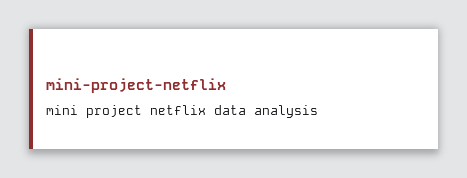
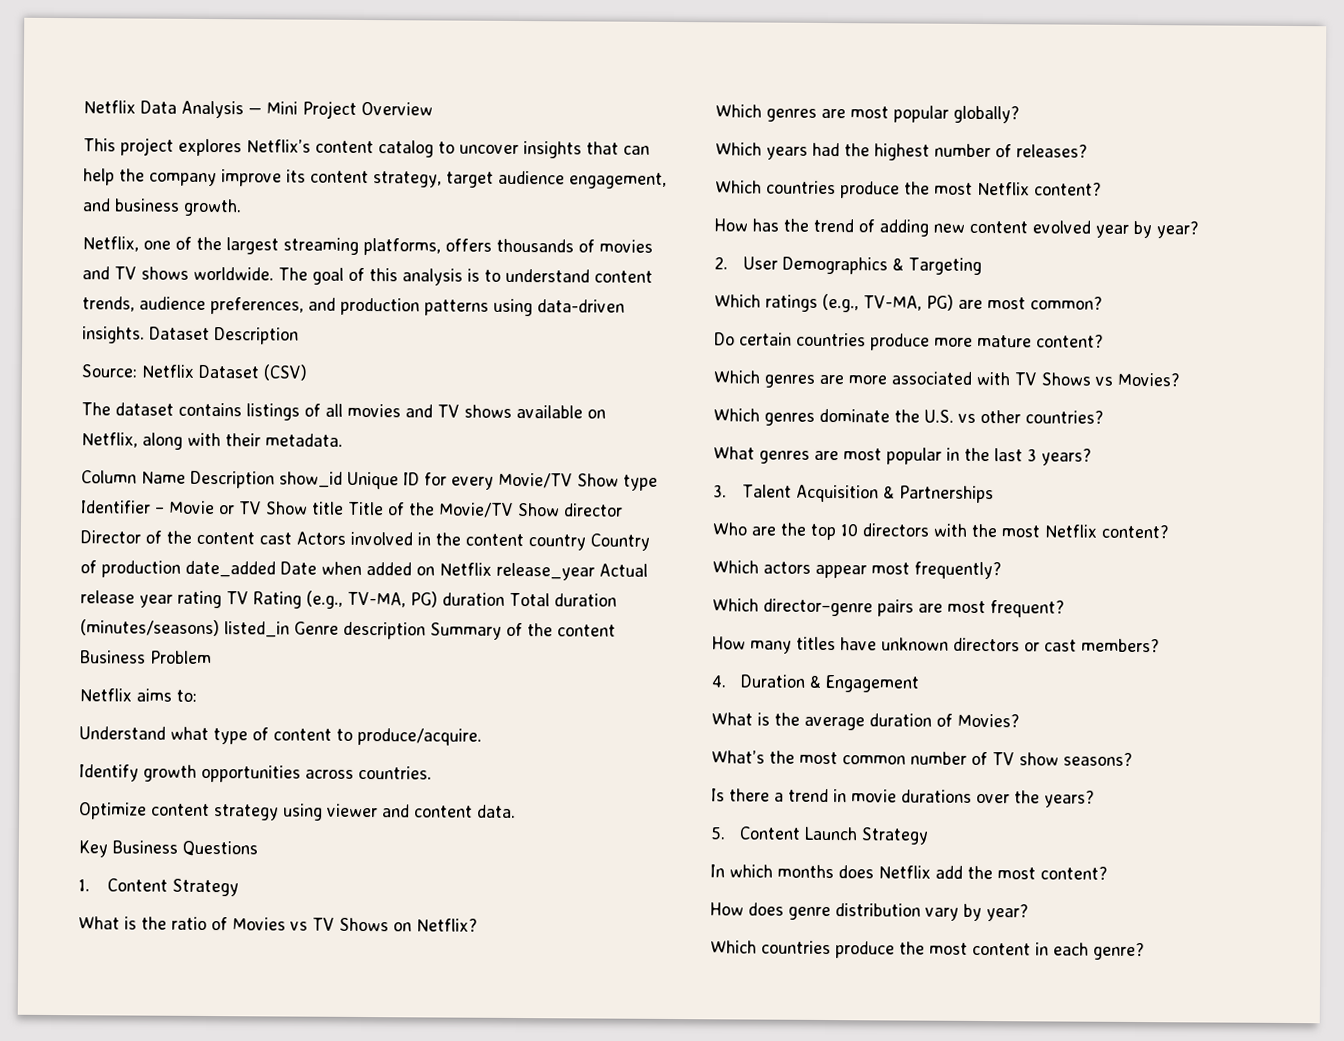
- mini-project-netflix
- mini project netflix data analysis
+ Netflix Data Analysis — Mini Project Overview
+ This project explores Netflix’s content catalog to uncover insights that can help the company improve its content strategy, target audience engagement, and business growth.
+ Netflix, one of the largest streaming platforms, offers thousands of movies and TV shows worldwide. The goal of this analysis is to understand content trends, audience preferences, and production patterns using data-driven insights. Dataset Description
+ Source: Netflix Dataset (CSV)
+ The dataset contains listings of all movies and TV shows available on Netflix, along with their metadata.
+ Column Name Description show_id Unique ID for every Movie/TV Show type Identifier – Movie or TV Show title Title of the Movie/TV Show director Director of the content cast Actors involved in the content country Country of production date_added Date when added on Netflix release_year Actual release year rating TV Rating (e.g., TV-MA, PG) duration Total duration (minutes/seasons) listed_in Genre description Summary of the content Business Problem
+ Netflix aims to:
+ Understand what type of content to produce/acquire.
+ Identify growth opportunities across countries.
+ Optimize content strategy using viewer and content data.
+ Key Business Questions
+ 1. Content Strategy
+ What is the ratio of Movies vs TV Shows on Netflix?
+ Which genres are most popular globally?
+ Which years had the highest number of releases?
+ Which countries produce the most Netflix content?
+ How has the trend of adding new content evolved year by year?
+ 2. User Demographics & Targeting
+ Which ratings (e.g., TV-MA, PG) are most common?
+ Do certain countries produce more mature content?
+ Which genres are more associated with TV Shows vs Movies?
+ Which genres dominate the U.S. vs other countries?
+ What genres are most popular in the last 3 years?
+ 3. Talent Acquisition & Partnerships
+ Who are the top 10 directors with the most Netflix content?
+ Which actors appear most frequently?
+ Which director–genre pairs are most frequent?
+ How many titles have unknown directors or cast members?
+ 4. Duration & Engagement
+ What is the average duration of Movies?
+ What’s the most common number of TV show seasons?
+ Is there a trend in movie durations over the years?
+ 5. Content Launch Strategy
+ In which months does Netflix add the most content?
+ How does genre distribution vary by year?
+ Which countries produce the most content in each genre?

